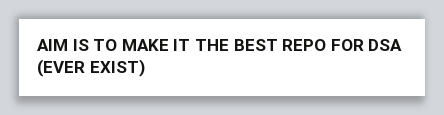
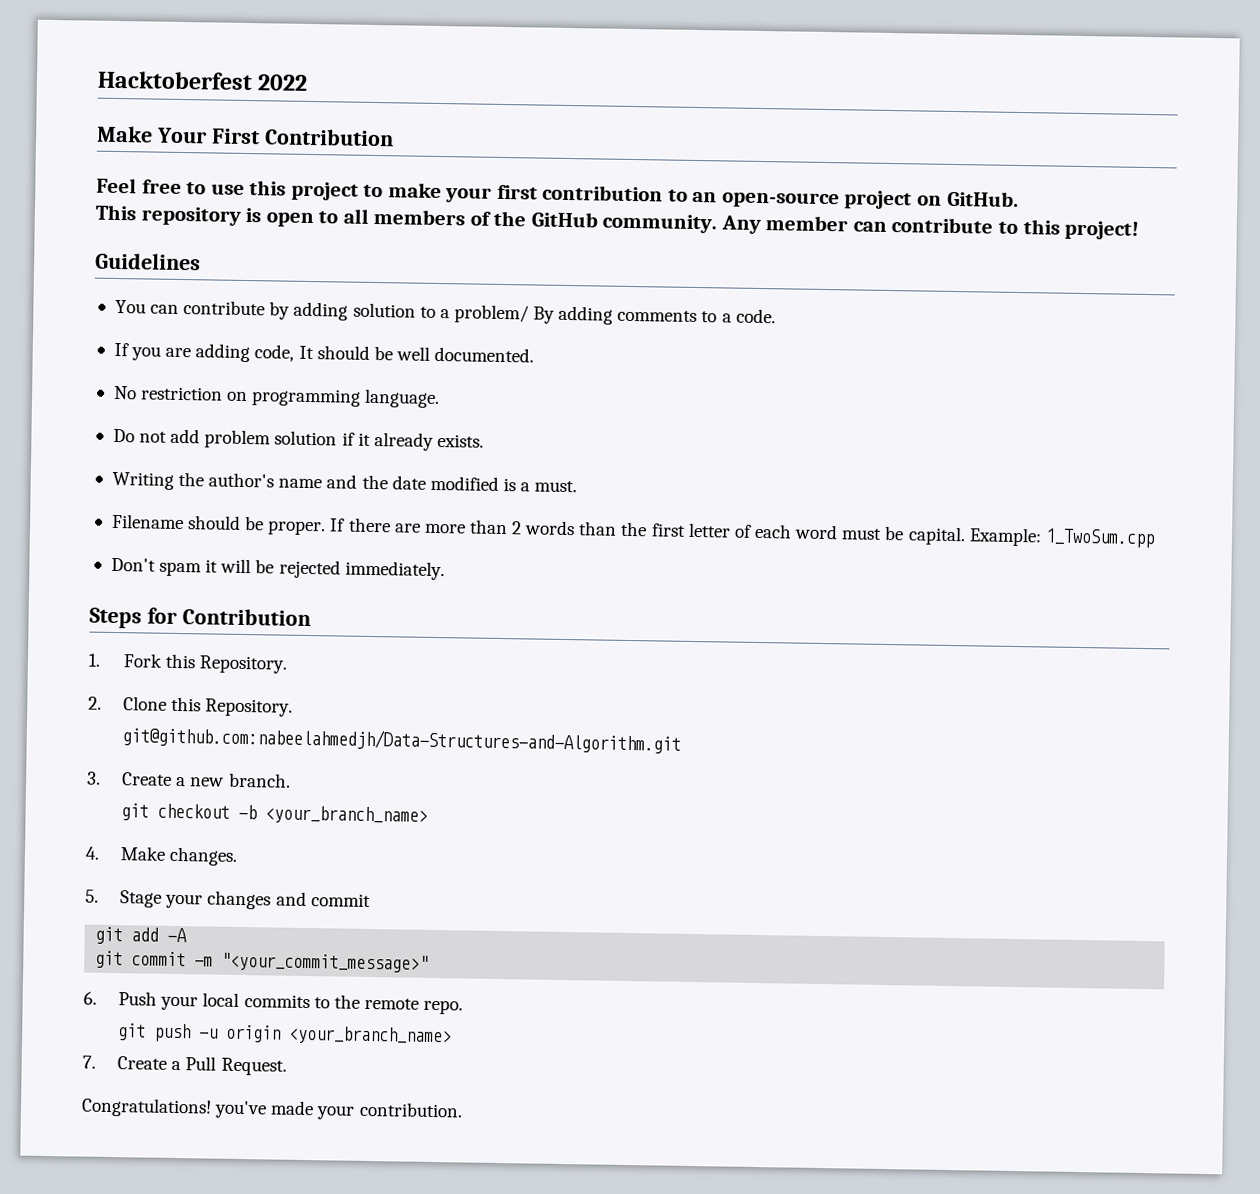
- AIM IS TO MAKE IT THE BEST REPO FOR DSA (EVER EXIST)
+ Hacktoberfest 2022
+ Make Your First Contribution
+ Feel free to use this project to make your first contribution to an open-source project on GitHub.
+ This repository is open to all members of the GitHub community. Any member can contribute to this project!
+ Guidelines
+ You can contribute by adding solution to a problem/ By adding comments to a code.
+ If you are adding code, It should be well documented.
+ No restriction on programming language.
+ Do not add problem solution if it already exists.
+ Writing the author's name and the date modified is a must.
+ Filename should be proper. If there are more than 2 words than the first letter of each word must be capital. Example: 1_TwoSum.cpp
+ Don't spam it will be rejected immediately.
+ Steps for Contribution
+ 1. Fork this Repository.
+ 2. Clone this Repository.
+ git@github.com:nabeelahmedjh/Data-Structures-and-Algorithm.git
+ 3. Create a new branch.
+ git checkout -b <your_branch_name>
+ 4. Make changes.
+ 5. Stage your changes and commit
+ git add -A
+ git commit -m "<your_commit_message>"
+ 6. Push your local commits to the remote repo.
+ git push -u origin <your_branch_name>
+ 7. Create a Pull Request.
+ Congratulations! you've made your contribution.

